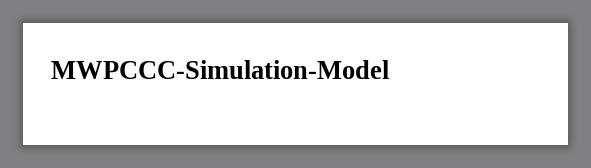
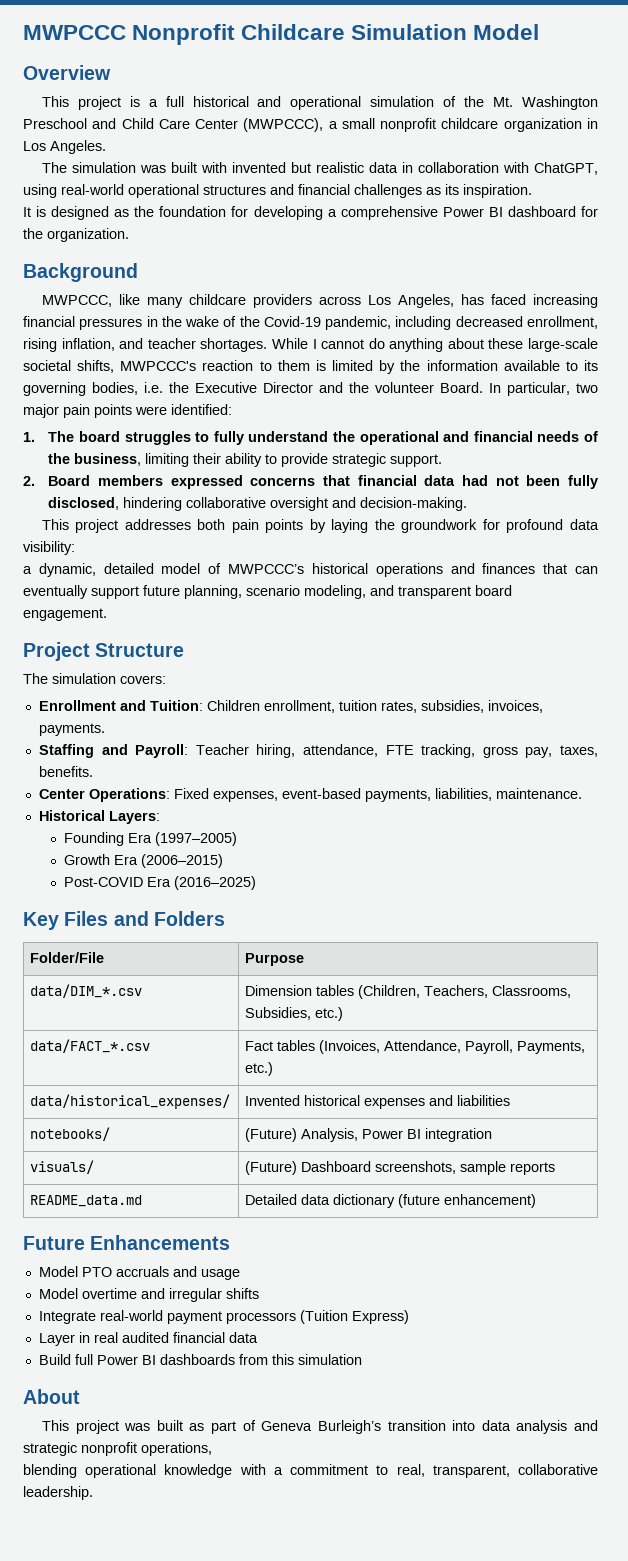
- MWPCCC-Simulation-Model
+ MWPCCC Nonprofit Childcare Simulation Model
+ Overview
+ This project is a full historical and operational simulation of the Mt. Washington Preschool and Child Care Center (MWPCCC), a small nonprofit childcare organization in Los Angeles.
+ The simulation was built with invented but realistic data in collaboration with ChatGPT, using real-world operational structures and financial challenges as its inspiration.
+ It is designed as the foundation for developing a comprehensive Power BI dashboard for the organization.
+ Background
+ MWPCCC, like many childcare providers across Los Angeles, has faced increasing financial pressures in the wake of the Covid-19 pandemic, including decreased enrollment, rising inflation, and teacher shortages. While I cannot do anything about these large-scale societal shifts, MWPCCC's reaction to them is limited by the information available to its governing bodies, i.e. the Executive Director and the volunteer Board. In particular, two major pain points were identified:
+ 1. The board struggles to fully understand the operational and financial needs of the business, limiting their ability to provide strategic support.
+ 2. Board members expressed concerns that financial data had not been fully disclosed, hindering collaborative oversight and decision-making.
+ This project addresses both pain points by laying the groundwork for profound data visibility:
+ a dynamic, detailed model of MWPCCC’s historical operations and finances that can eventually support future planning, scenario modeling, and transparent board engagement.
+ Project Structure
+ The simulation covers:
+ Enrollment and Tuition: Children enrollment, tuition rates, subsidies, invoices, payments.
+ Staffing and Payroll: Teacher hiring, attendance, FTE tracking, gross pay, taxes, benefits.
+ Center Operations: Fixed expenses, event-based payments, liabilities, maintenance.
+ Historical Layers:
+ Founding Era (1997–2005)
+ Growth Era (2006–2015)
+ Post-COVID Era (2016–2025)
+ Key Files and Folders
+ Folder/File | Purpose
+ data/DIM_*.csv | Dimension tables (Children, Teachers, Classrooms, Subsidies, etc.)
+ data/FACT_*.csv | Fact tables (Invoices, Attendance, Payroll, Payments, etc.)
+ data/historical_expenses/ | Invented historical expenses and liabilities
+ notebooks/ | (Future) Analysis, Power BI integration
+ visuals/ | (Future) Dashboard screenshots, sample reports
+ README_data.md | Detailed data dictionary (future enhancement)
+ Future Enhancements
+ Model PTO accruals and usage
+ Model overtime and irregular shifts
+ Integrate real-world payment processors (Tuition Express)
+ Layer in real audited financial data
+ Build full Power BI dashboards from this simulation
+ About
+ This project was built as part of Geneva Burleigh’s transition into data analysis and strategic nonprofit operations,
+ blending operational knowledge with a commitment to real, transparent, collaborative leadership.

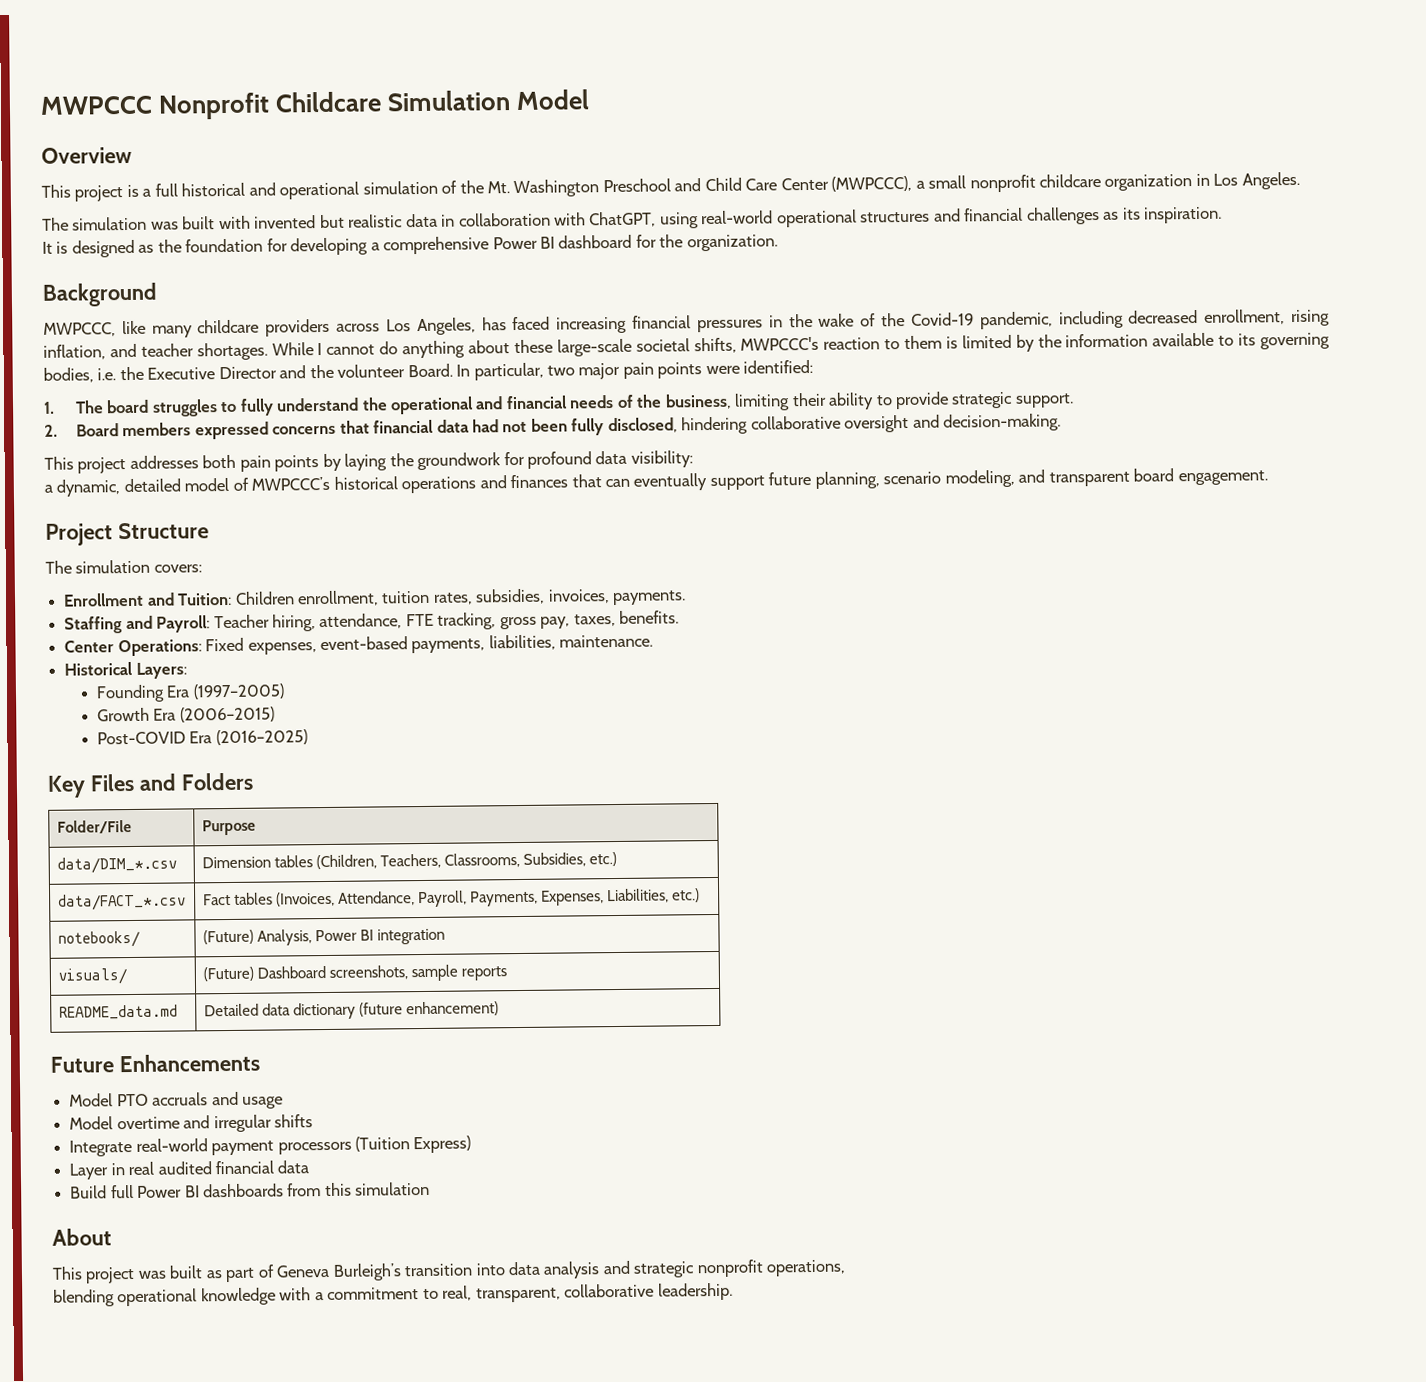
- data/FACT_*.csv | Fact tables (Invoices, Attendance, Payroll, Payments, etc.)
- data/historical_expenses/ | Invented historical expenses and liabilities
+ data/FACT_*.csv | Fact tables (Invoices, Attendance, Payroll, Payments, Expenses, Liabilities, etc.)

